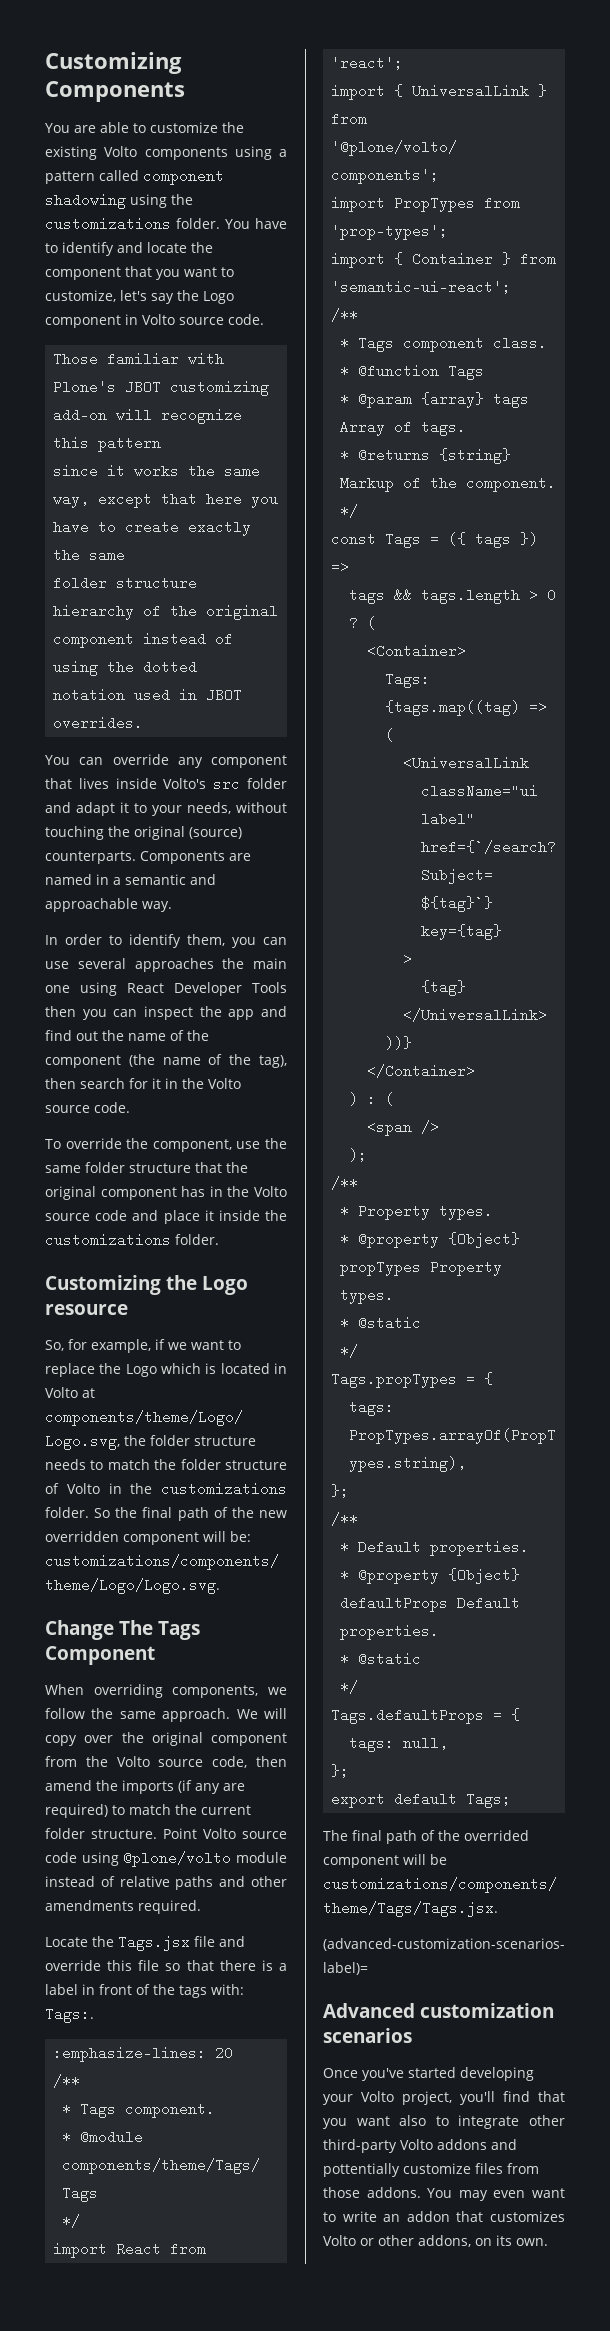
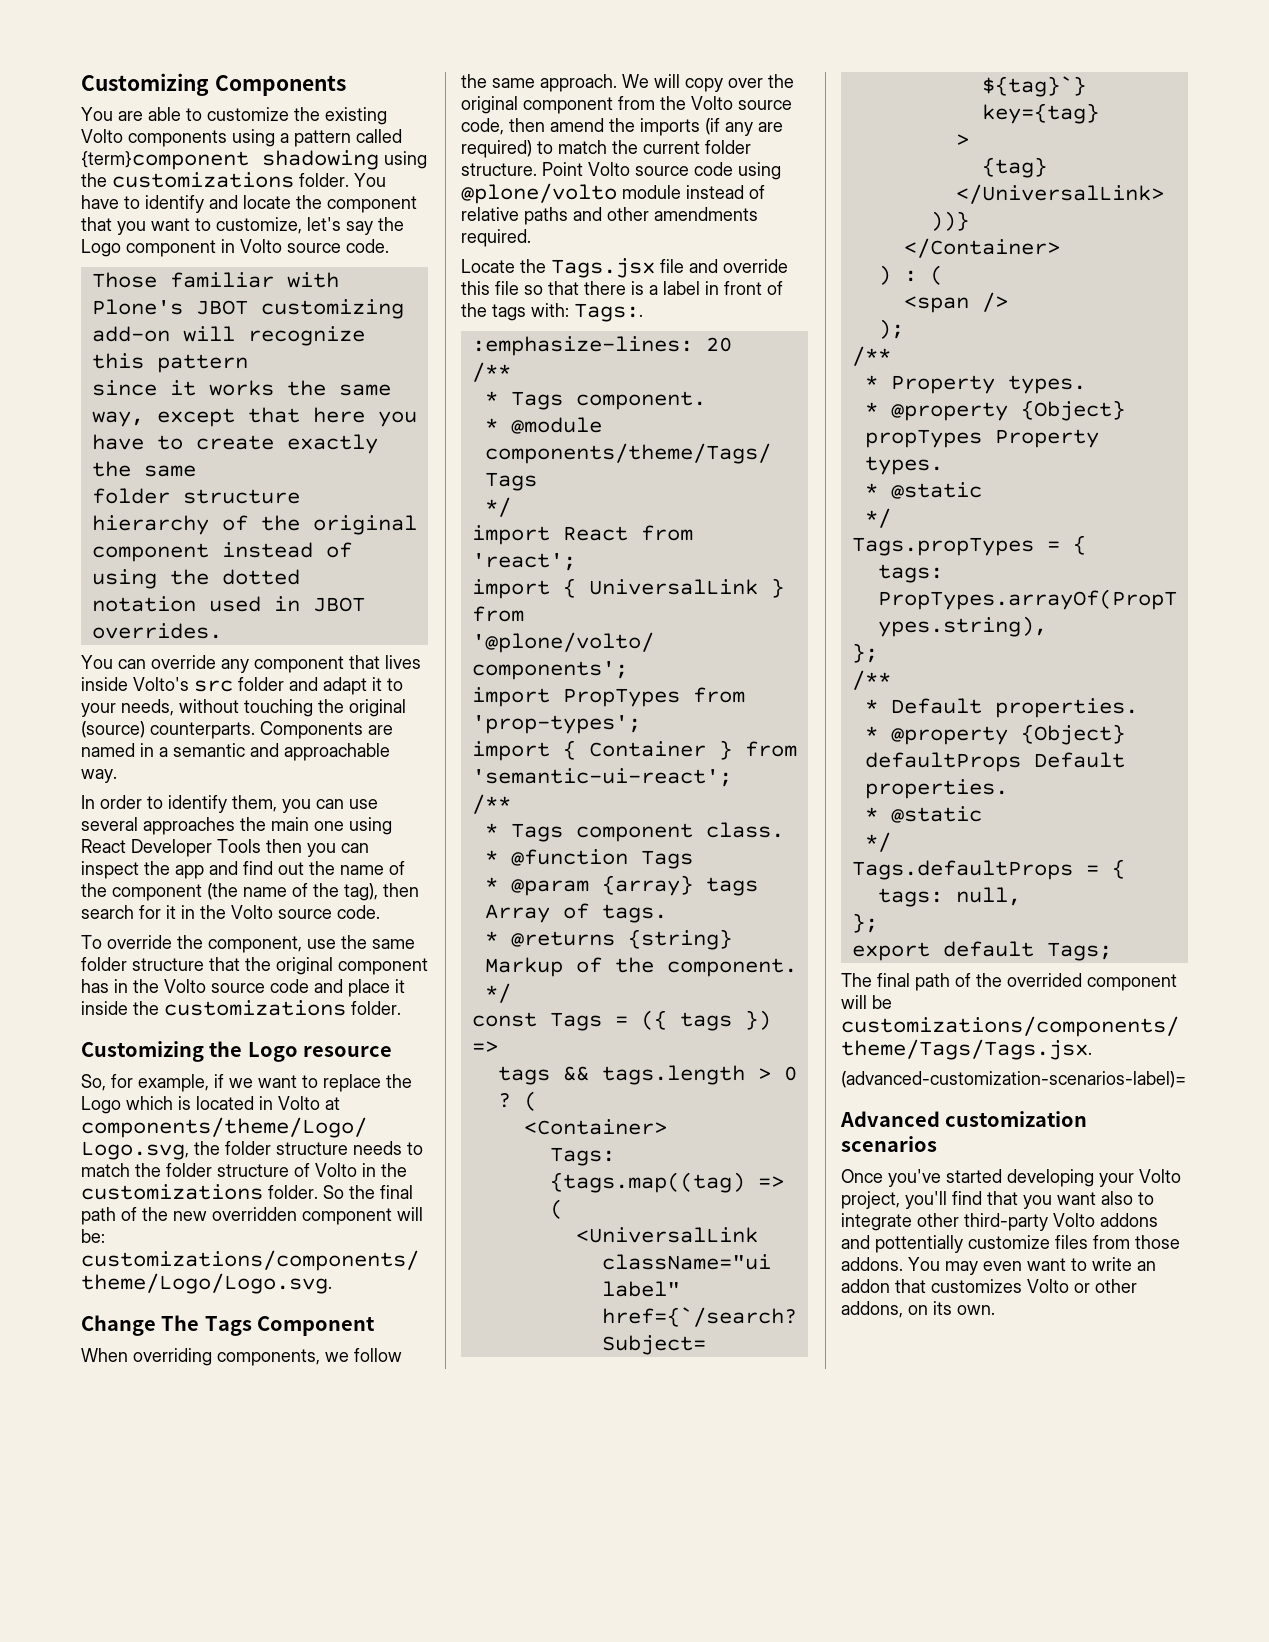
- You are able to customize the existing Volto components using a pattern called component shadowing using the customizations folder.
+ You are able to customize the existing Volto components using a pattern called {term}component shadowing using the customizations folder.

